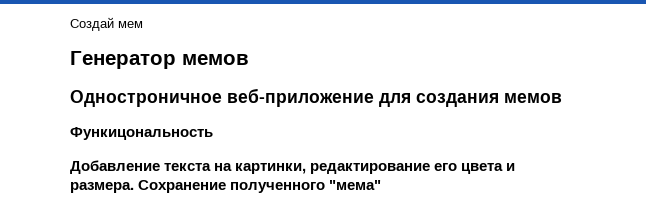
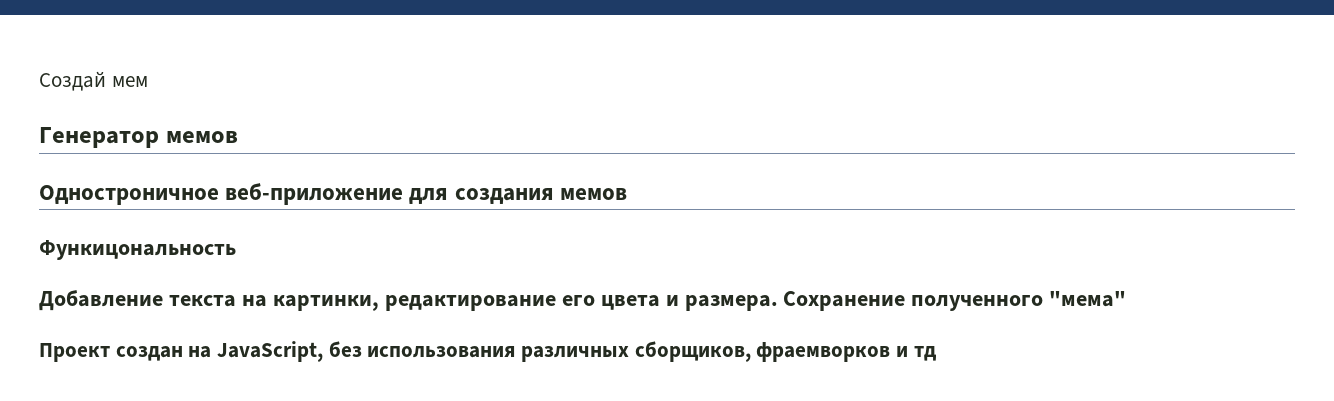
+ Проект создан на JavaScript, без использования различных сборщиков, фраемворков и тд

